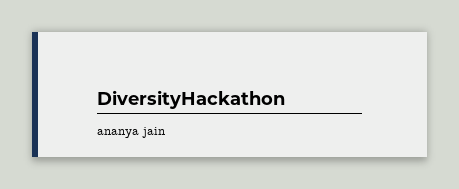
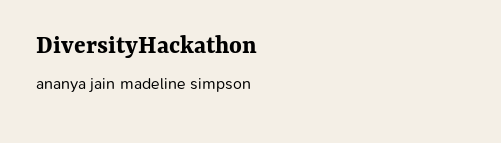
- ananya jain
+ ananya jain madeline simpson

